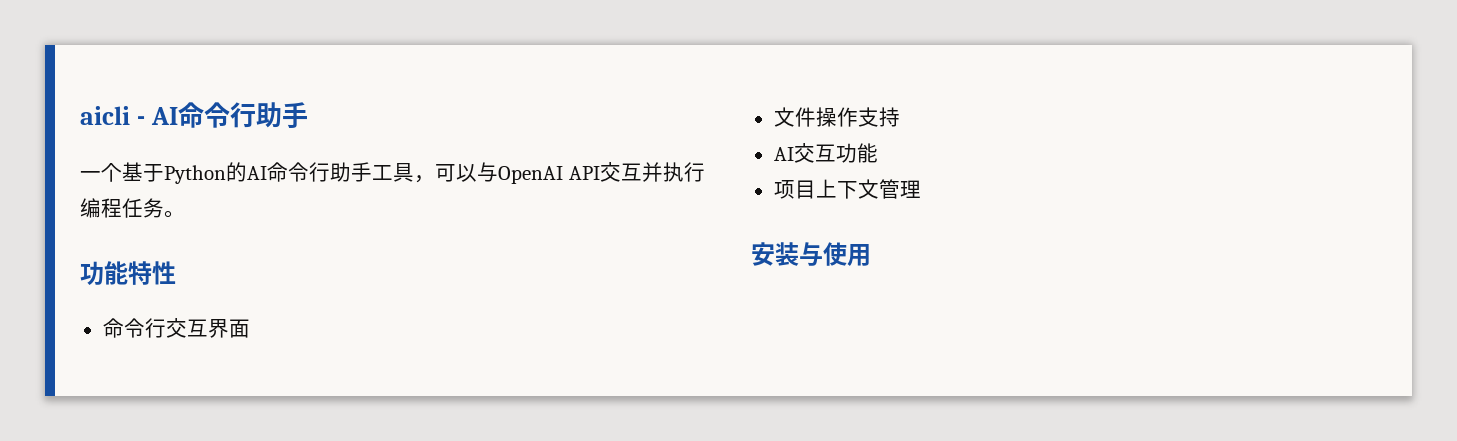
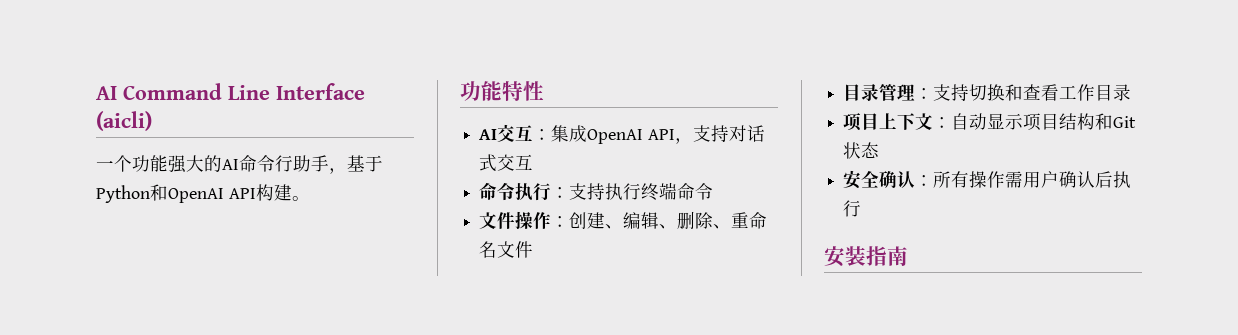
- aicli - AI命令行助手
+ AI Command Line Interface (aicli)
- 一个基于Python的AI命令行助手工具，可以与OpenAI API交互并执行编程任务。
+ 一个功能强大的AI命令行助手，基于Python和OpenAI API构建。
  功能特性
- 命令行交互界面
- 文件操作支持
- AI交互功能
- 项目上下文管理
+ AI交互：集成OpenAI API，支持对话式交互
+ 命令执行：支持执行终端命令
+ 文件操作：创建、编辑、删除、重命名文件
+ 目录管理：支持切换和查看工作目录
+ 项目上下文：自动显示项目结构和Git状态
+ 安全确认：所有操作需用户确认后执行
- 安装与使用
+ 安装指南

